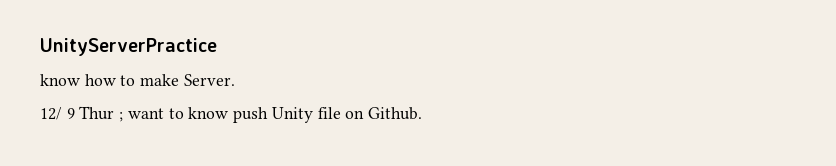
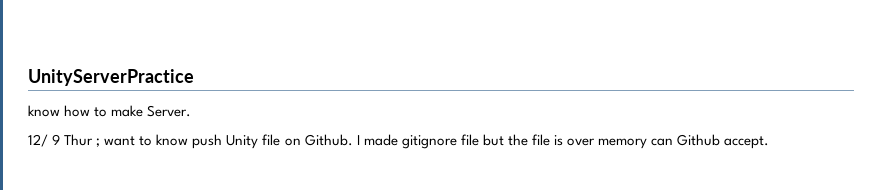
+ I made gitignore file but the file is over memory can Github accept.

